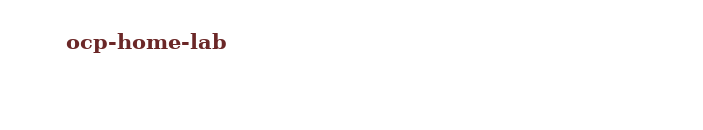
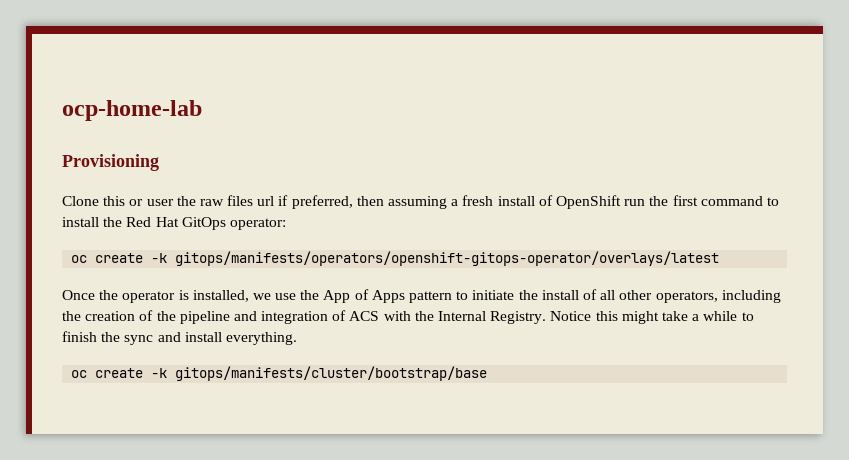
+ Provisioning
+ Clone this or user the raw files url if preferred, then assuming a fresh install of OpenShift run the first command to install the Red Hat GitOps operator:
+ oc create -k gitops/manifests/operators/openshift-gitops-operator/overlays/latest
+ Once the operator is installed, we use the App of Apps pattern to initiate the install of all other operators, including the creation of the pipeline and integration of ACS with the Internal Registry. Notice this might take a while to finish the sync and install everything.
+ oc create -k gitops/manifests/cluster/bootstrap/base

